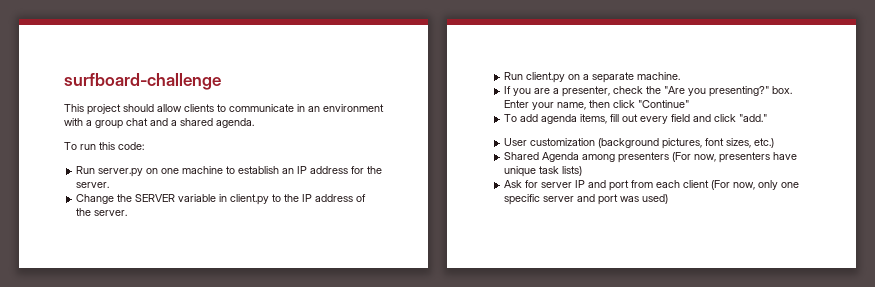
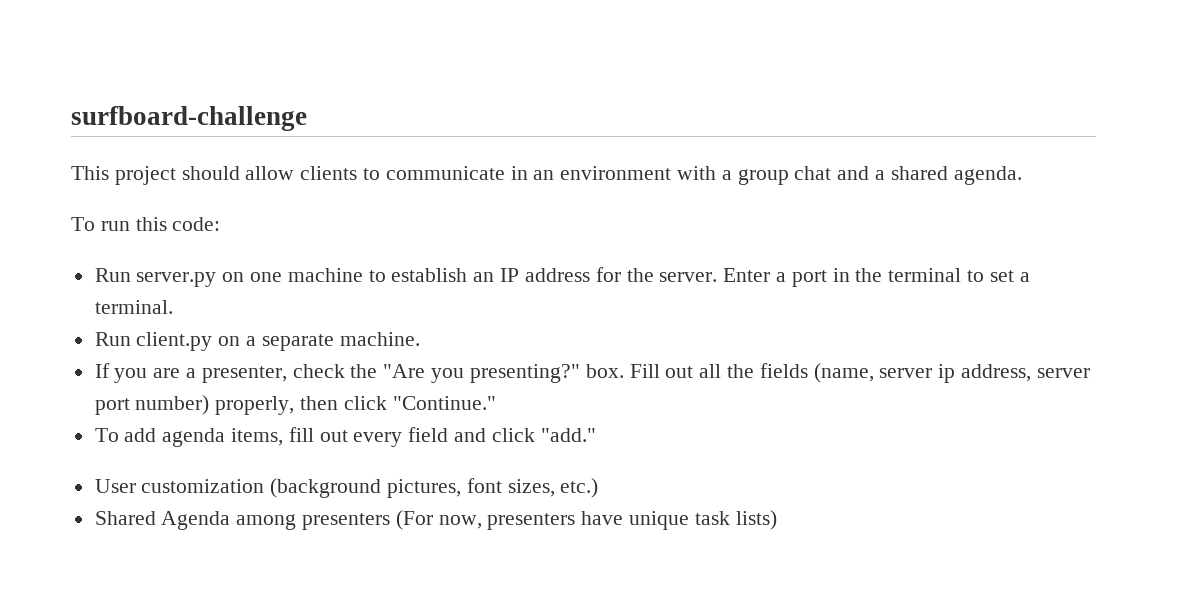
- Run server.py on one machine to establish an IP address for the server.
- Change the SERVER variable in client.py to the IP address of the server.
+ Run server.py on one machine to establish an IP address for the server. Enter a port in the terminal to set a terminal.
- Enter your name, then click "Continue"
+ Fill out all the fields (name, server ip address, server port number) properly, then click "Continue."
- Ask for server IP and port from each client (For now, only one specific server and port was used)

